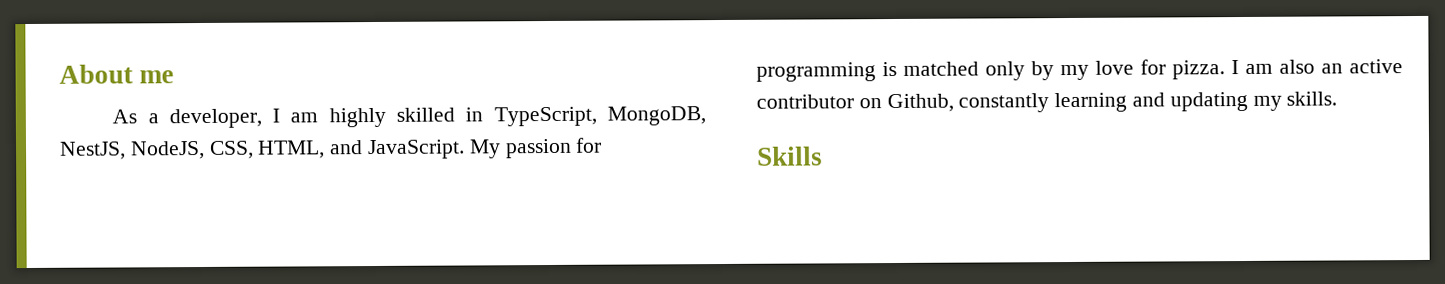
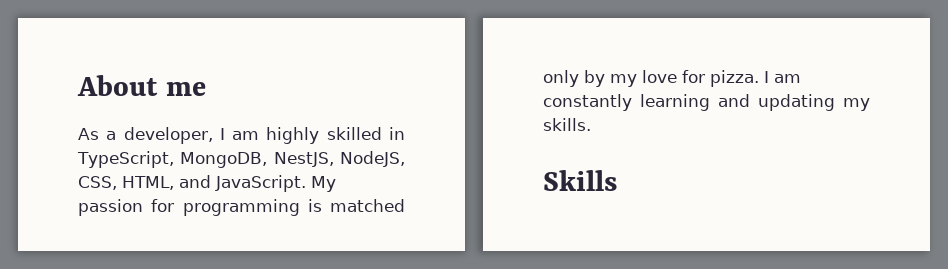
- I am also an active contributor on Github, constantly learning and updating my skills.
+ I am constantly learning and updating my skills.

